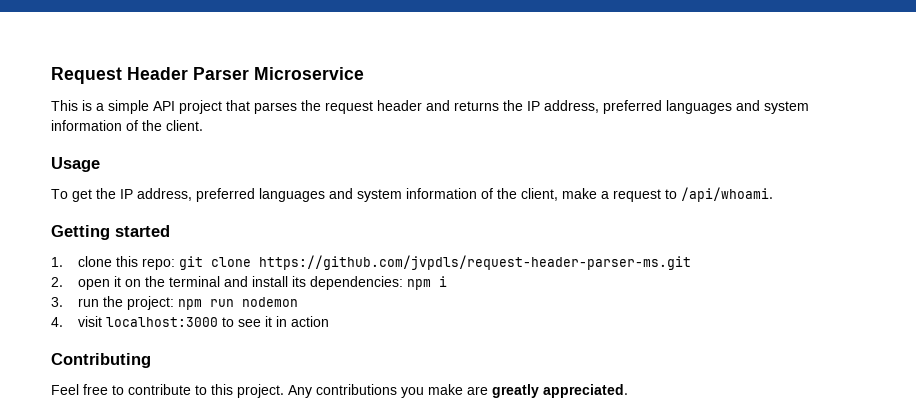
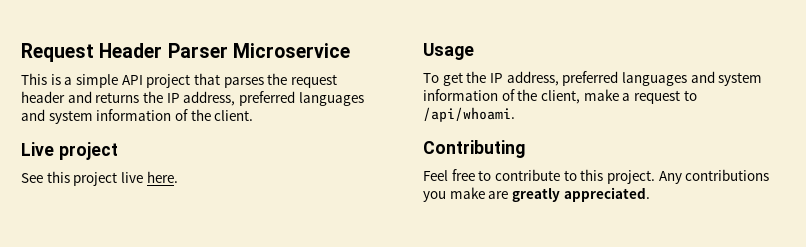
+ Live project
+ See this project live here.
- Getting started
- 1. clone this repo: git clone https://github.com/jvpdls/request-header-parser-ms.git
- 2. open it on the terminal and install its dependencies: npm i
- 3. run the project: npm run nodemon
- 4. visit localhost:3000 to see it in action

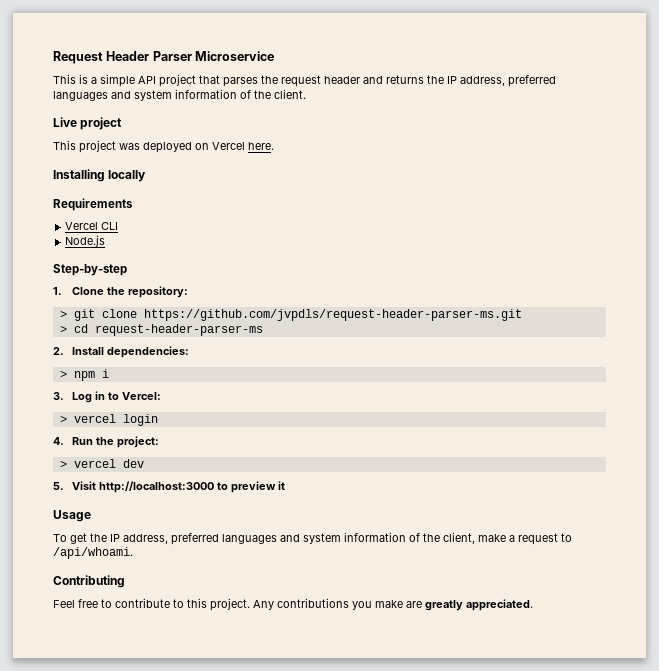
- See this project live here.
+ This project was deployed on Vercel here.
+ Installing locally
+ Requirements
+ Vercel CLI
+ Node.js
+ Step-by-step
+ 1. Clone the repository:
+ > git clone https://github.com/jvpdls/request-header-parser-ms.git
+ > cd request-header-parser-ms
+ 2. Install dependencies:
+ > npm i
+ 3. Log in to Vercel:
+ > vercel login
+ 4. Run the project:
+ > vercel dev
+ 5. Visit http://localhost:3000 to preview it

